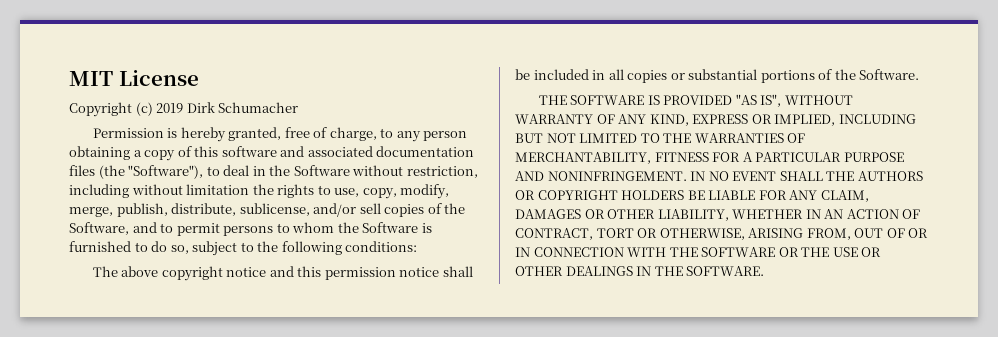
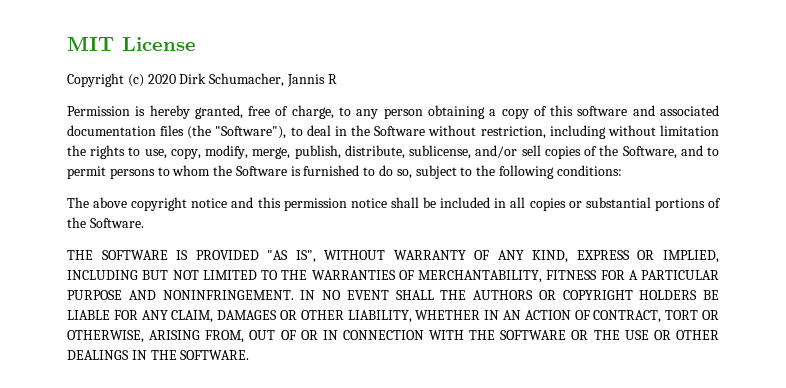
- Copyright (c) 2019 Dirk Schumacher
+ Copyright (c) 2020 Dirk Schumacher, Jannis R

